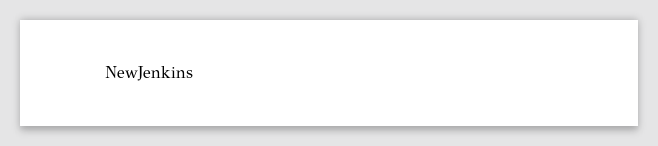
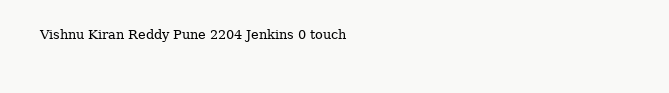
- NewJenkins
+ Vishnu Kiran Reddy Pune 2204 Jenkins 0 touch

